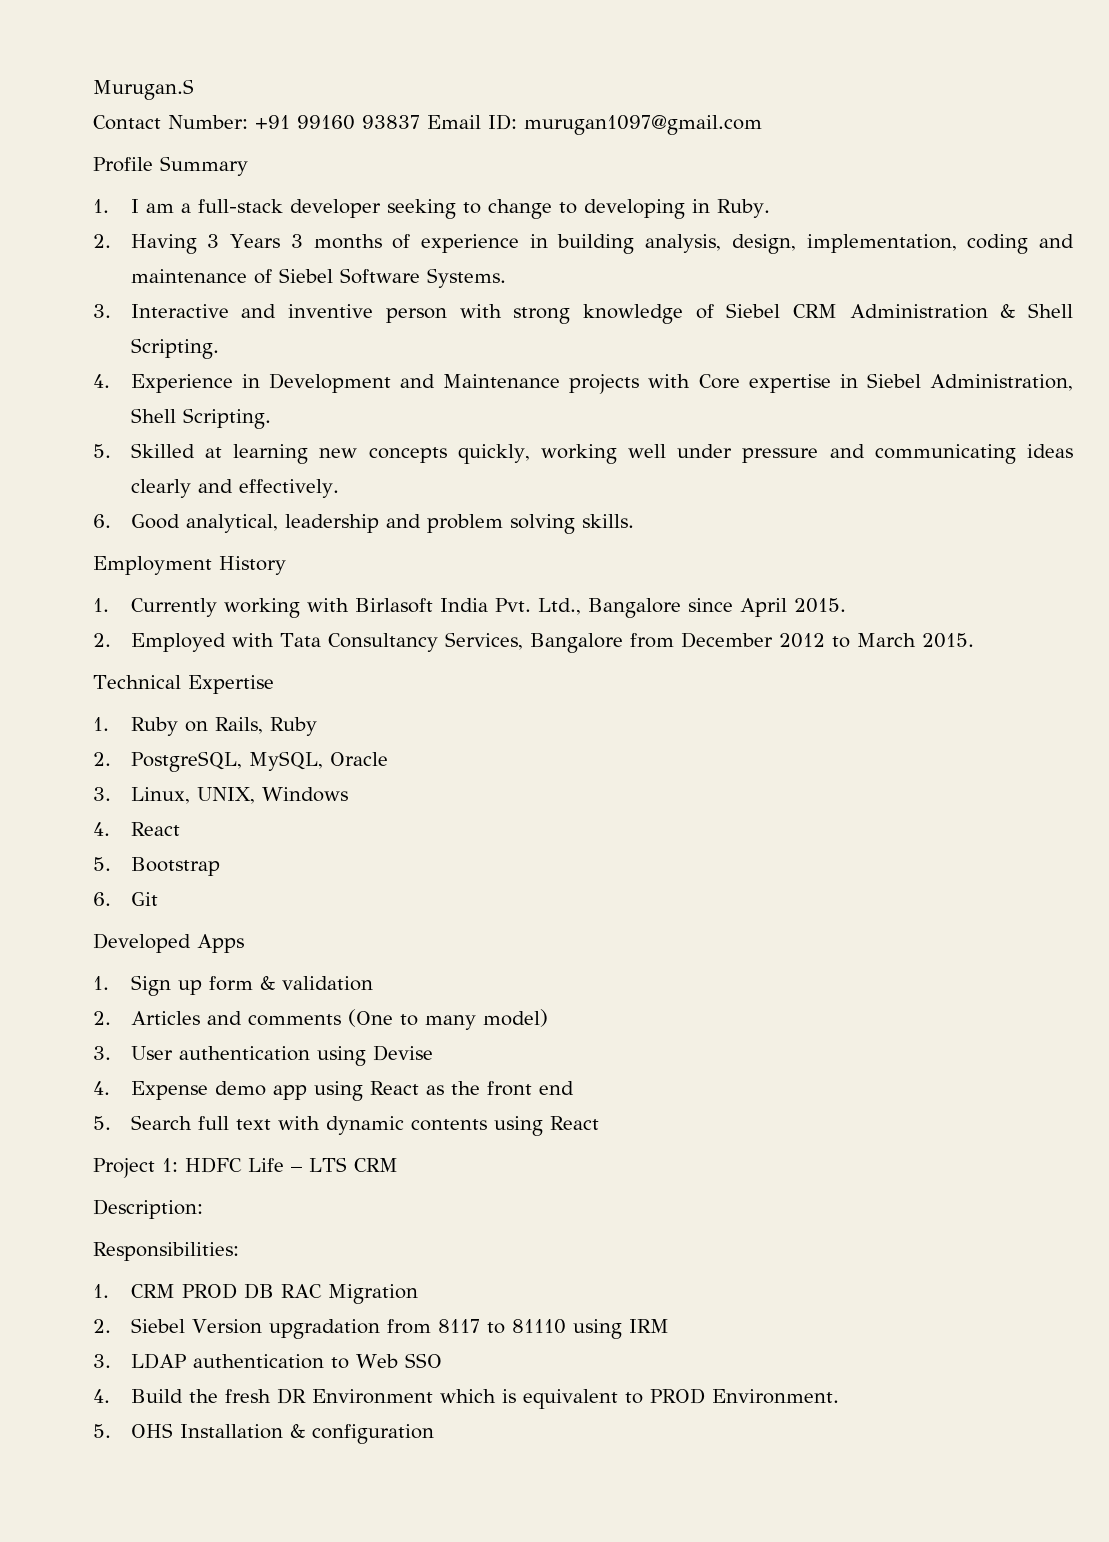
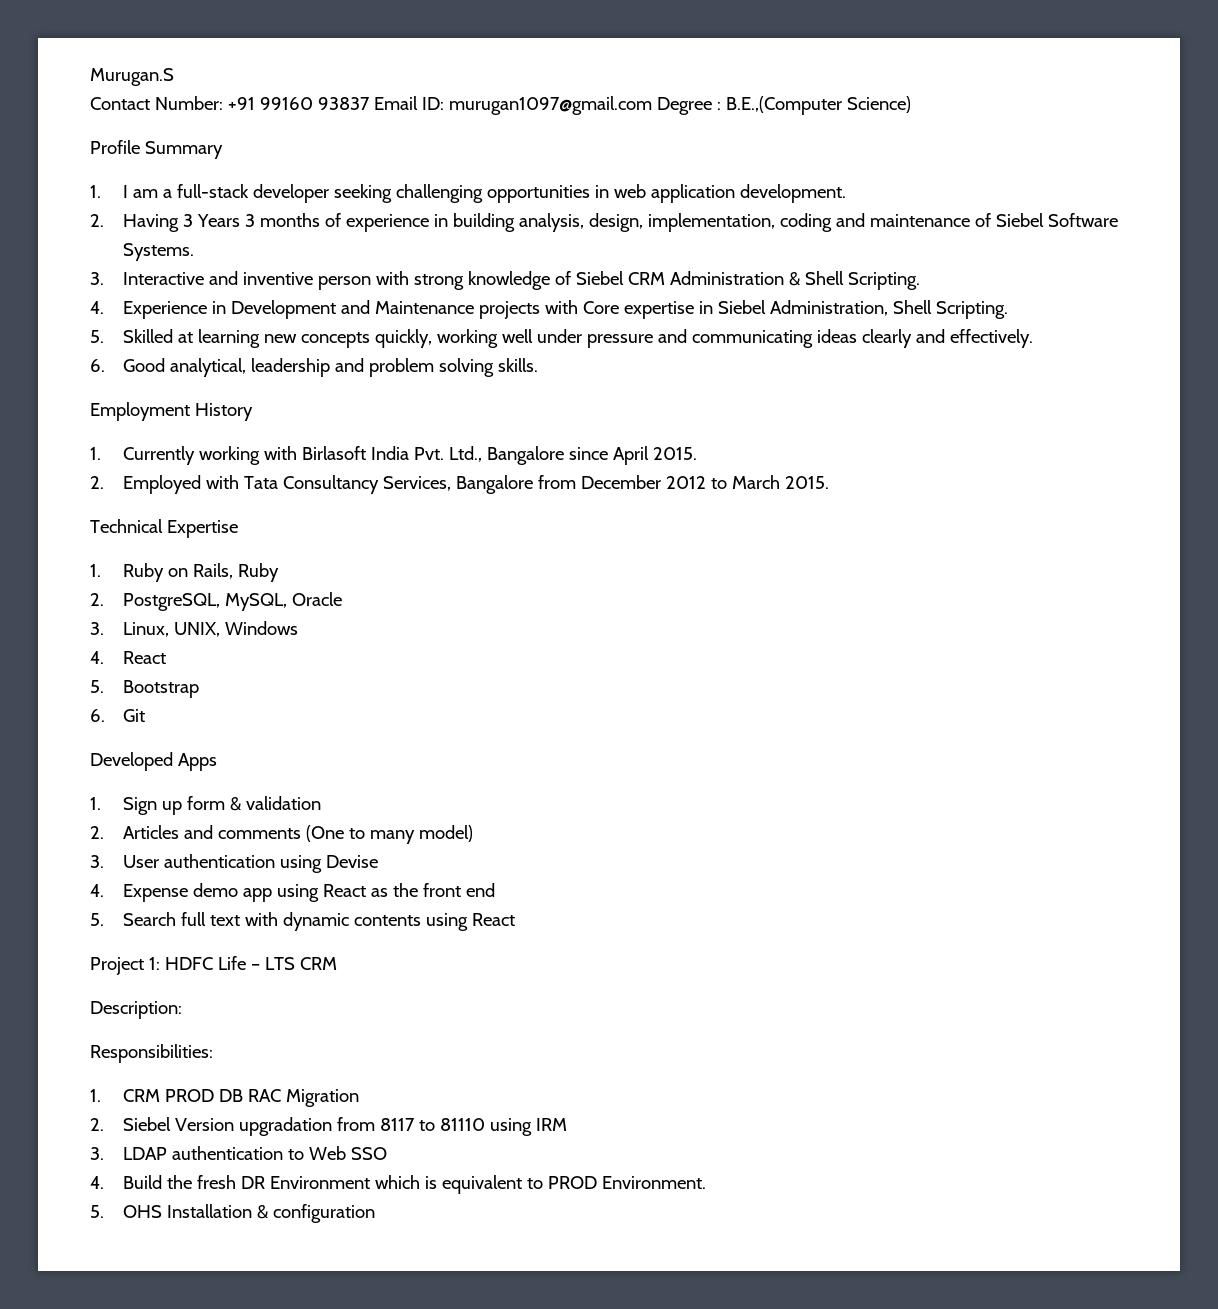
- Contact Number: +91 99160 93837 Email ID: murugan1097@gmail.com
+ Contact Number: +91 99160 93837 Email ID: murugan1097@gmail.com Degree : B.E.,(Computer Science)
- 1. I am a full-stack developer seeking to change to developing in Ruby.
+ 1. I am a full-stack developer seeking challenging opportunities in web application development.

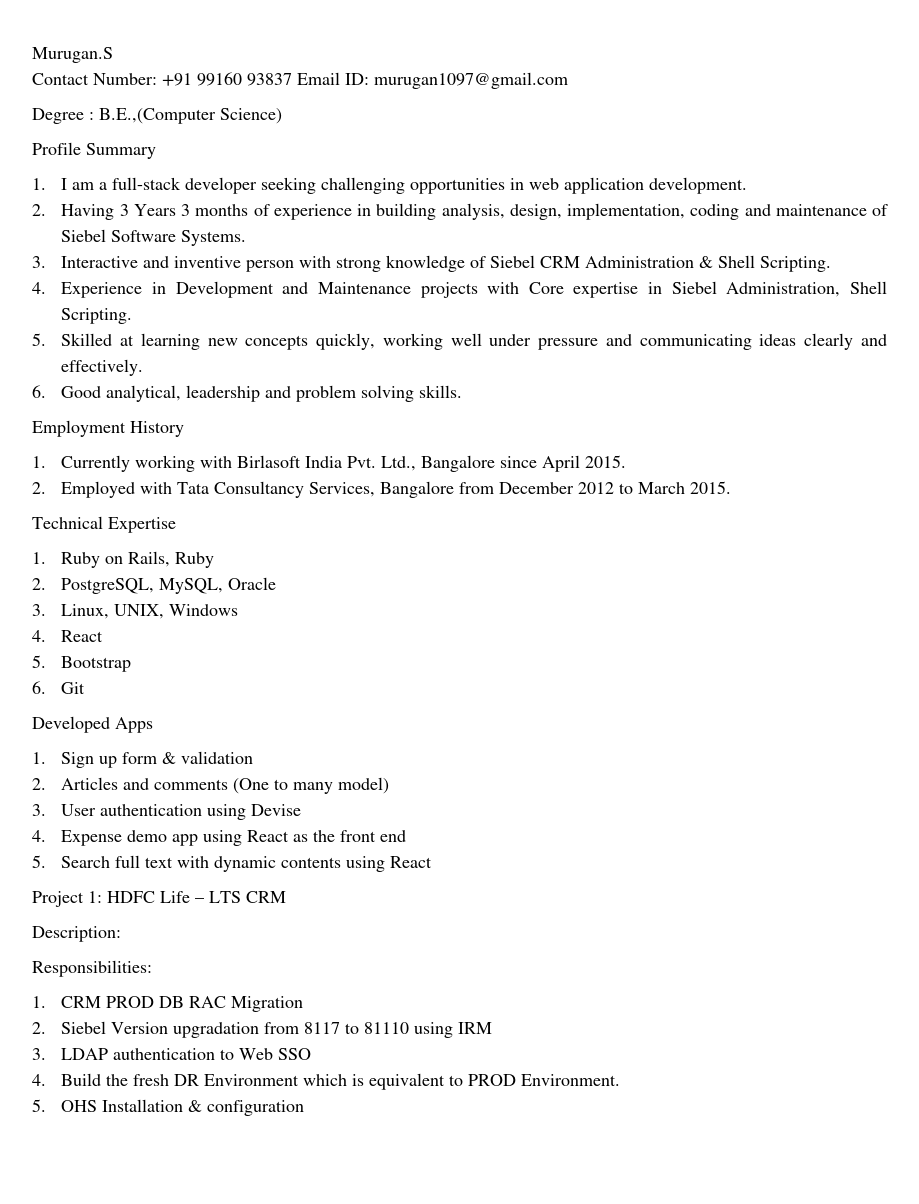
- Contact Number: +91 99160 93837 Email ID: murugan1097@gmail.com Degree : B.E.,(Computer Science)
+ Contact Number: +91 99160 93837 Email ID: murugan1097@gmail.com
+ Degree : B.E.,(Computer Science)

